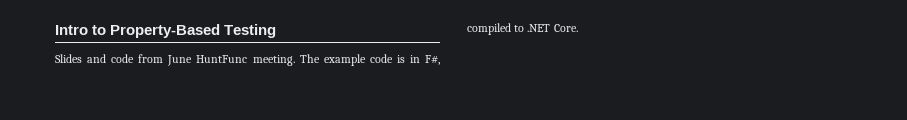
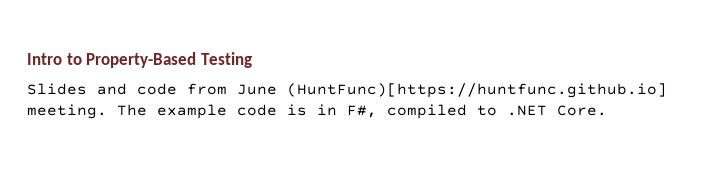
- Slides and code from June HuntFunc meeting.
+ Slides and code from June (HuntFunc)[https://huntfunc.github.io] meeting.

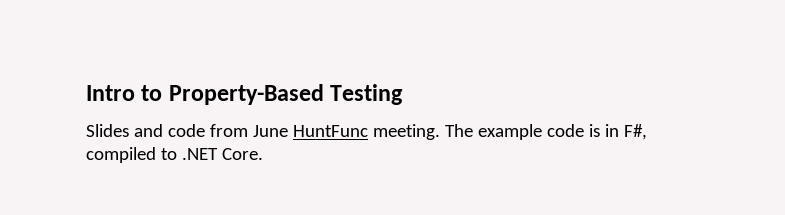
- Slides and code from June (HuntFunc)[https://huntfunc.github.io] meeting.
+ Slides and code from June HuntFunc meeting.

